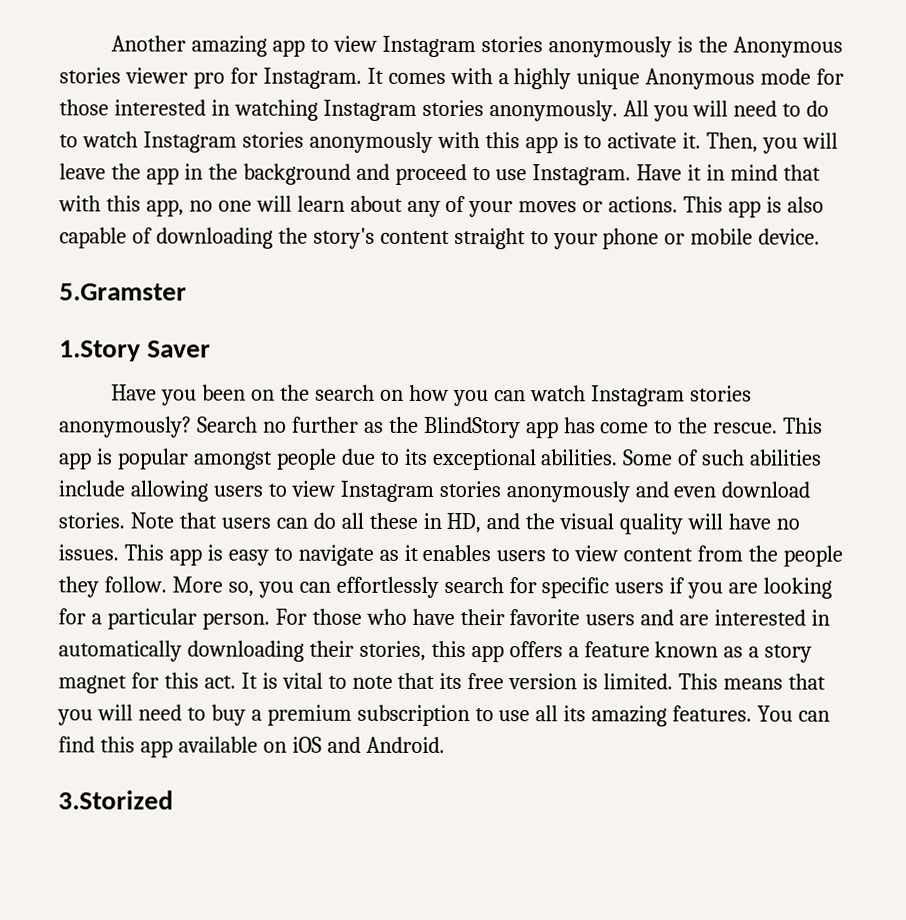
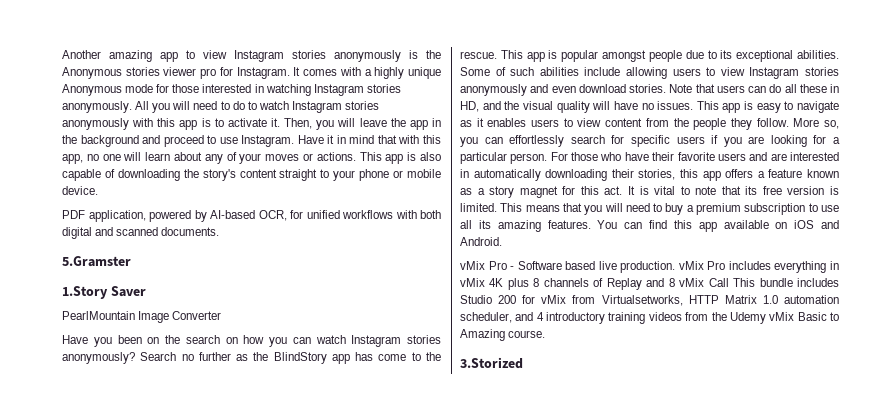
+ PDF application, powered by AI-based OCR, for unified workflows with both digital and scanned documents.
+ PearlMountain Image Converter
+ vMix Pro - Software based live production. vMix Pro includes everything in vMix 4K plus 8 channels of Replay and 8 vMix Call This bundle includes Studio 200 for vMix from Virtualsetworks, HTTP Matrix 1.0 automation scheduler, and 4 introductory training videos from the Udemy vMix Basic to Amazing course.

